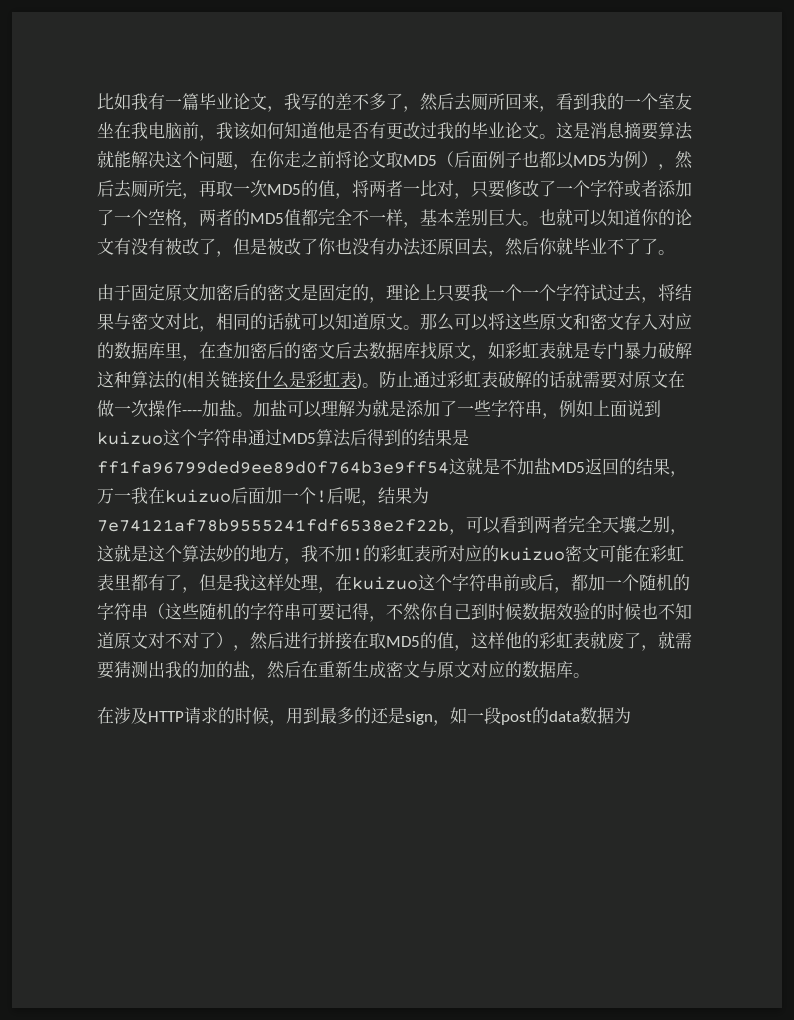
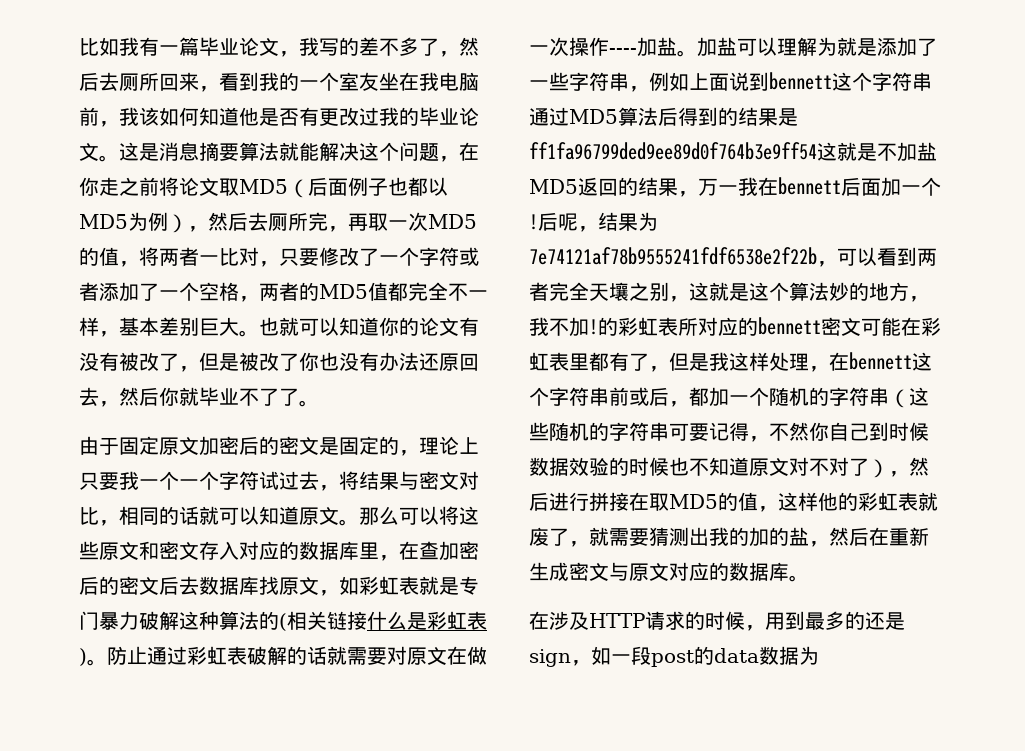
- 加盐可以理解为就是添加了一些字符串，例如上面说到kuizuo这个字符串通过MD5算法后得到的结果是ff1fa96799ded9ee89d0f764b3e9ff54这就是不加盐MD5返回的结果，万一我在kuizuo后面加一个!
+ 加盐可以理解为就是添加了一些字符串，例如上面说到bennett这个字符串通过MD5算法后得到的结果是ff1fa96799ded9ee89d0f764b3e9ff54这就是不加盐MD5返回的结果，万一我在bennett后面加一个!
- 的彩虹表所对应的kuizuo密文可能在彩虹表里都有了，但是我这样处理，在kuizuo这个字符串前或后，都加一个随机的字符串（这些随机的字符串可要记得，不然你自己到时候数据效验的时候也不知道原文对不对了），然后进行拼接在取MD5的值，这样他的彩虹表就废了，就需要猜测出我的加的盐，然后在重新生成密文与原文对应的数据库。
+ 的彩虹表所对应的bennett密文可能在彩虹表里都有了，但是我这样处理，在bennett这个字符串前或后，都加一个随机的字符串（这些随机的字符串可要记得，不然你自己到时候数据效验的时候也不知道原文对不对了），然后进行拼接在取MD5的值，这样他的彩虹表就废了，就需要猜测出我的加的盐，然后在重新生成密文与原文对应的数据库。

